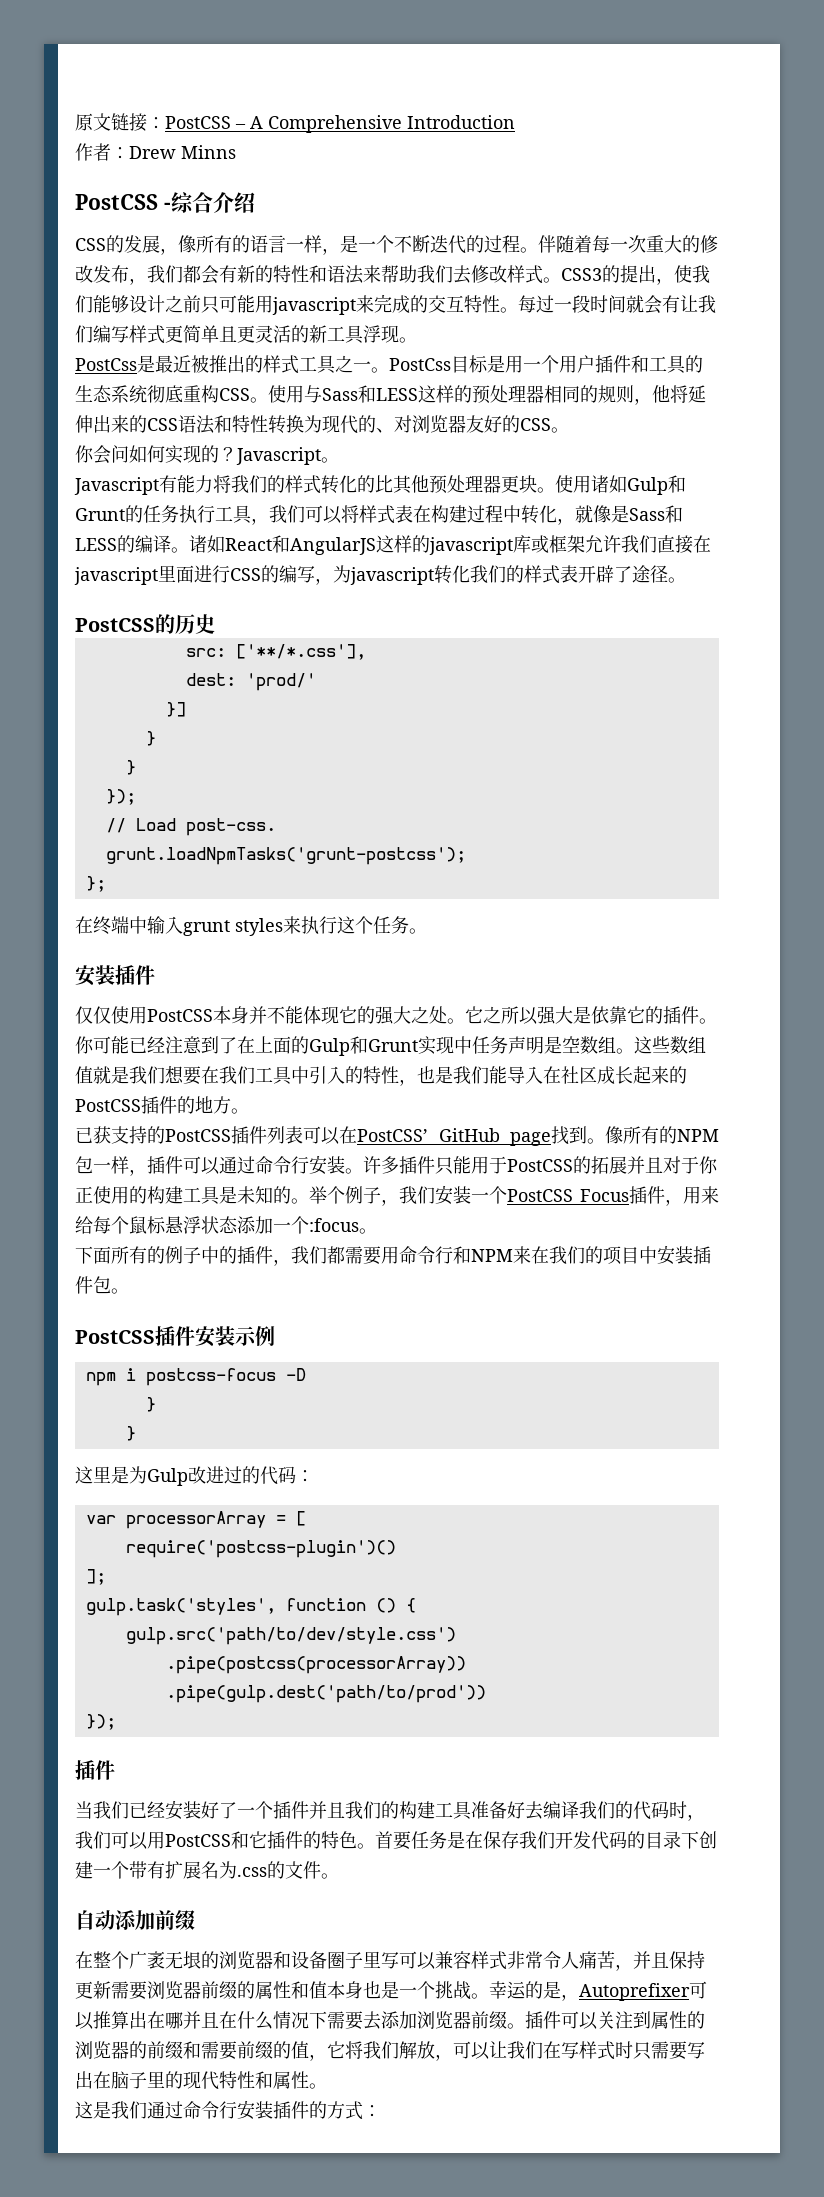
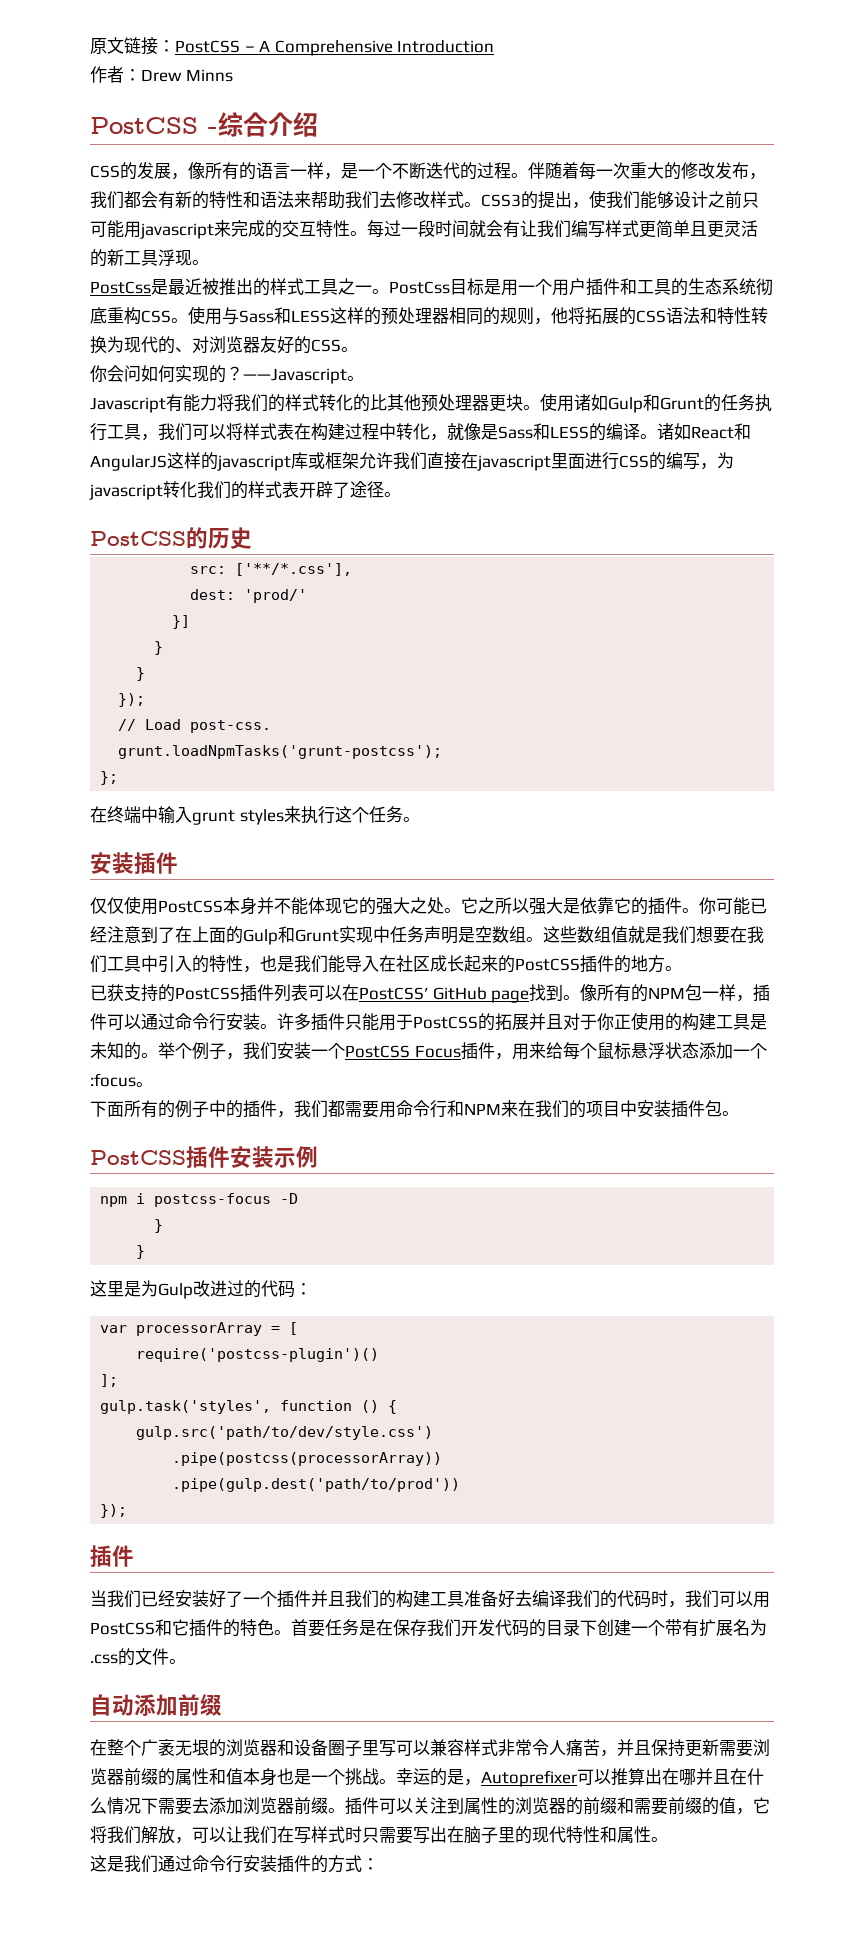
- 使用与Sass和LESS这样的预处理器相同的规则，他将延伸出来的CSS语法和特性转换为现代的、对浏览器友好的CSS。
+ 使用与Sass和LESS这样的预处理器相同的规则，他将拓展的CSS语法和特性转换为现代的、对浏览器友好的CSS。
- Javascript。
+ ——Javascript。

